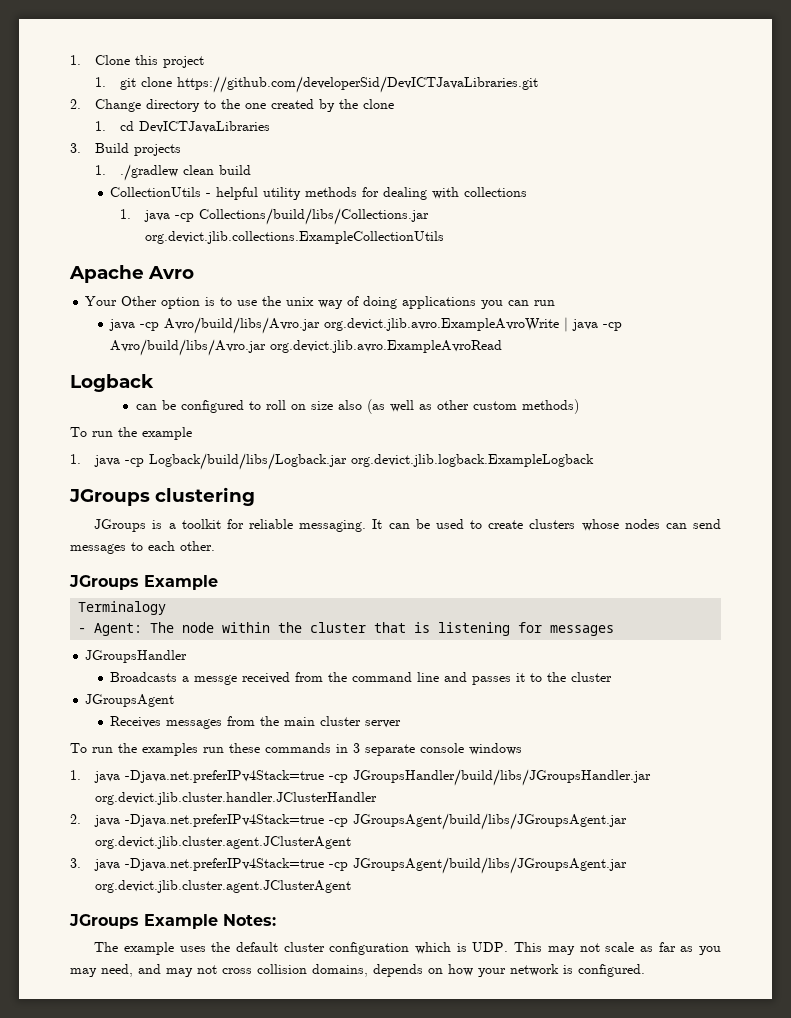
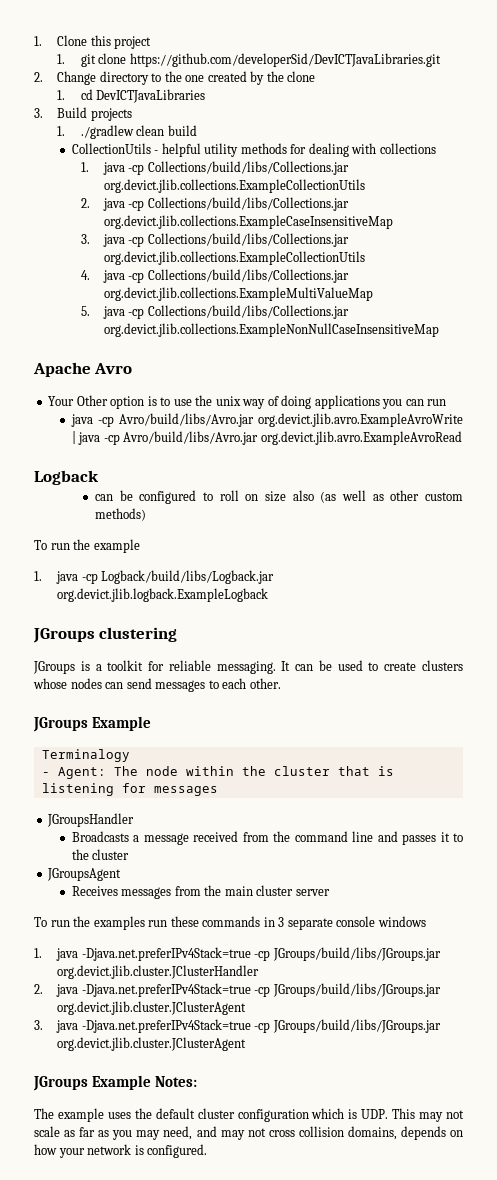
+ 2. java -cp Collections/build/libs/Collections.jar org.devict.jlib.collections.ExampleCaseInsensitiveMap
+ 3. java -cp Collections/build/libs/Collections.jar org.devict.jlib.collections.ExampleCollectionUtils
+ 4. java -cp Collections/build/libs/Collections.jar org.devict.jlib.collections.ExampleMultiValueMap
+ 5. java -cp Collections/build/libs/Collections.jar org.devict.jlib.collections.ExampleNonNullCaseInsensitiveMap
- Broadcasts a messge received from the command line and passes it to the cluster
+ Broadcasts a message received from the command line and passes it to the cluster
- 1. java -Djava.net.preferIPv4Stack=true -cp JGroupsHandler/build/libs/JGroupsHandler.jar org.devict.jlib.cluster.handler.JClusterHandler
+ 1. java -Djava.net.preferIPv4Stack=true -cp JGroups/build/libs/JGroups.jar org.devict.jlib.cluster.JClusterHandler
- 2. java -Djava.net.preferIPv4Stack=true -cp JGroupsAgent/build/libs/JGroupsAgent.jar org.devict.jlib.cluster.agent.JClusterAgent
+ 2. java -Djava.net.preferIPv4Stack=true -cp JGroups/build/libs/JGroups.jar org.devict.jlib.cluster.JClusterAgent
- 3. java -Djava.net.preferIPv4Stack=true -cp JGroupsAgent/build/libs/JGroupsAgent.jar org.devict.jlib.cluster.agent.JClusterAgent
+ 3. java -Djava.net.preferIPv4Stack=true -cp JGroups/build/libs/JGroups.jar org.devict.jlib.cluster.JClusterAgent

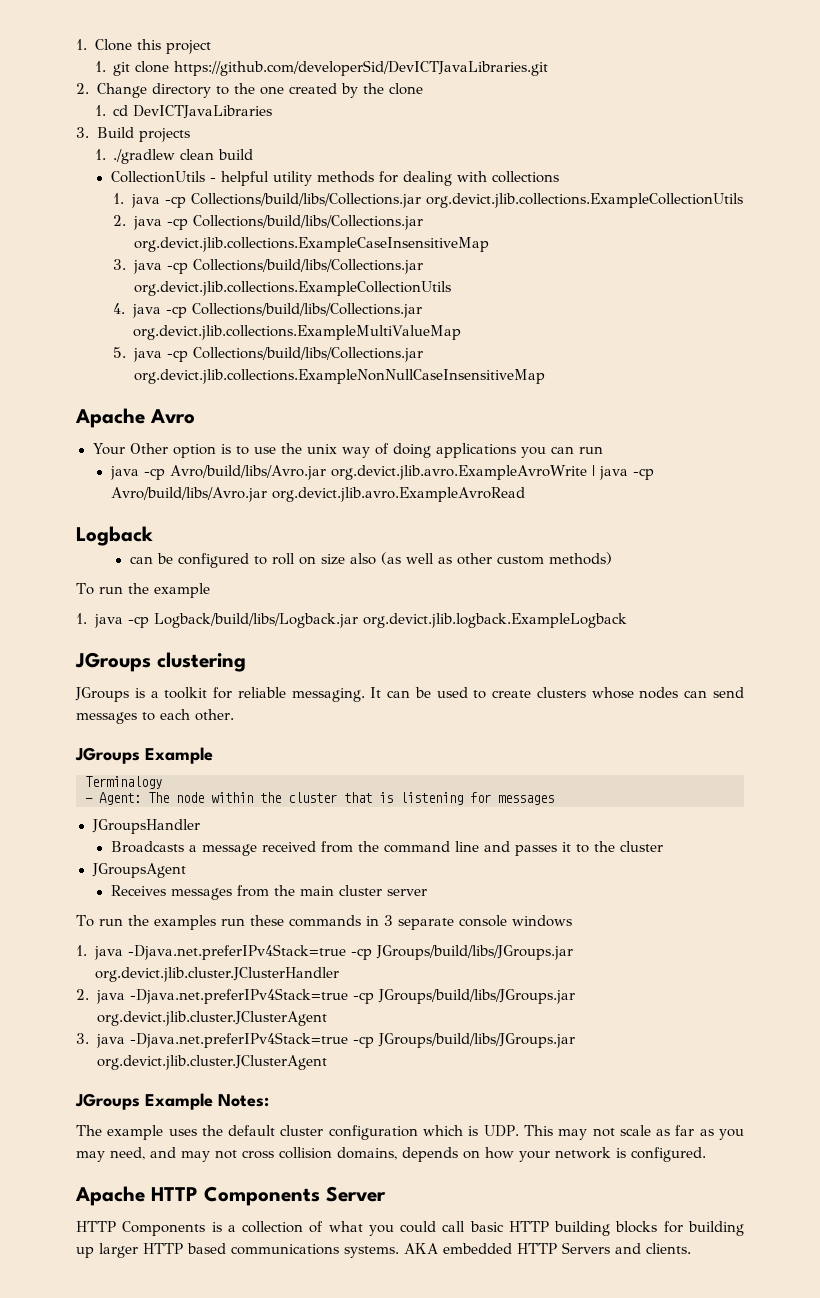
+ Apache HTTP Components Server
+ HTTP Components is a collection of what you could call basic HTTP building blocks for building up larger HTTP based communications systems. AKA embedded HTTP Servers and clients.

